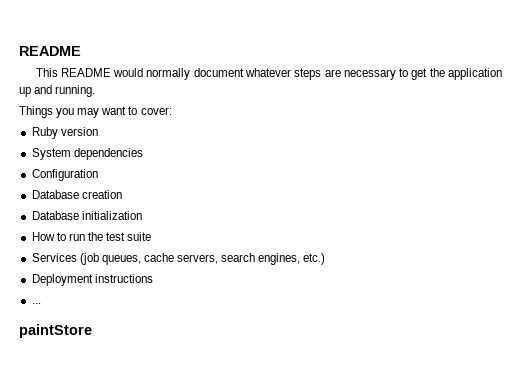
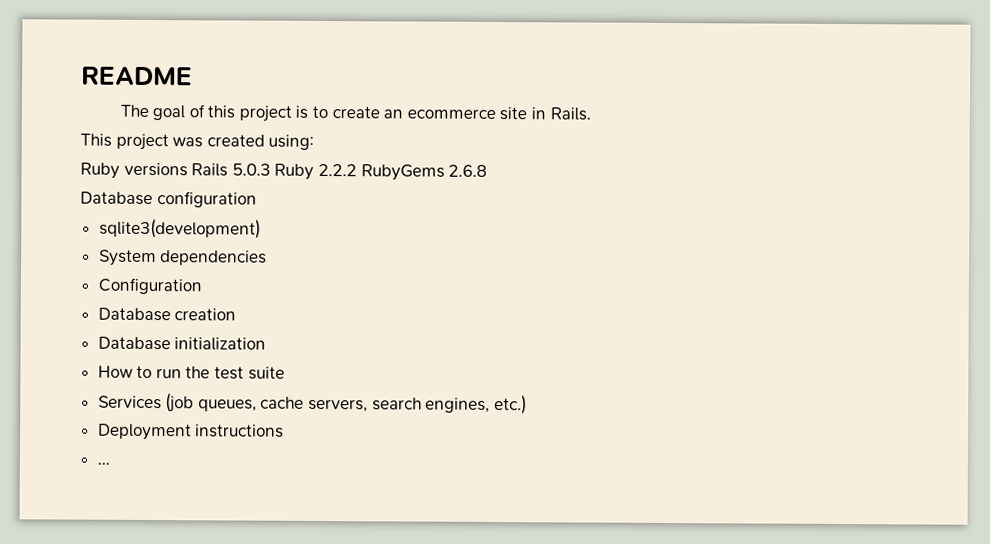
- This README would normally document whatever steps are necessary to get the application up and running.
- Things you may want to cover:
- Ruby version
+ The goal of this project is to create an ecommerce site in Rails.
+ This project was created using:
+ Ruby versions Rails 5.0.3 Ruby 2.2.2 RubyGems 2.6.8
+ Database configuration
+ sqlite3(development)
- paintStore

